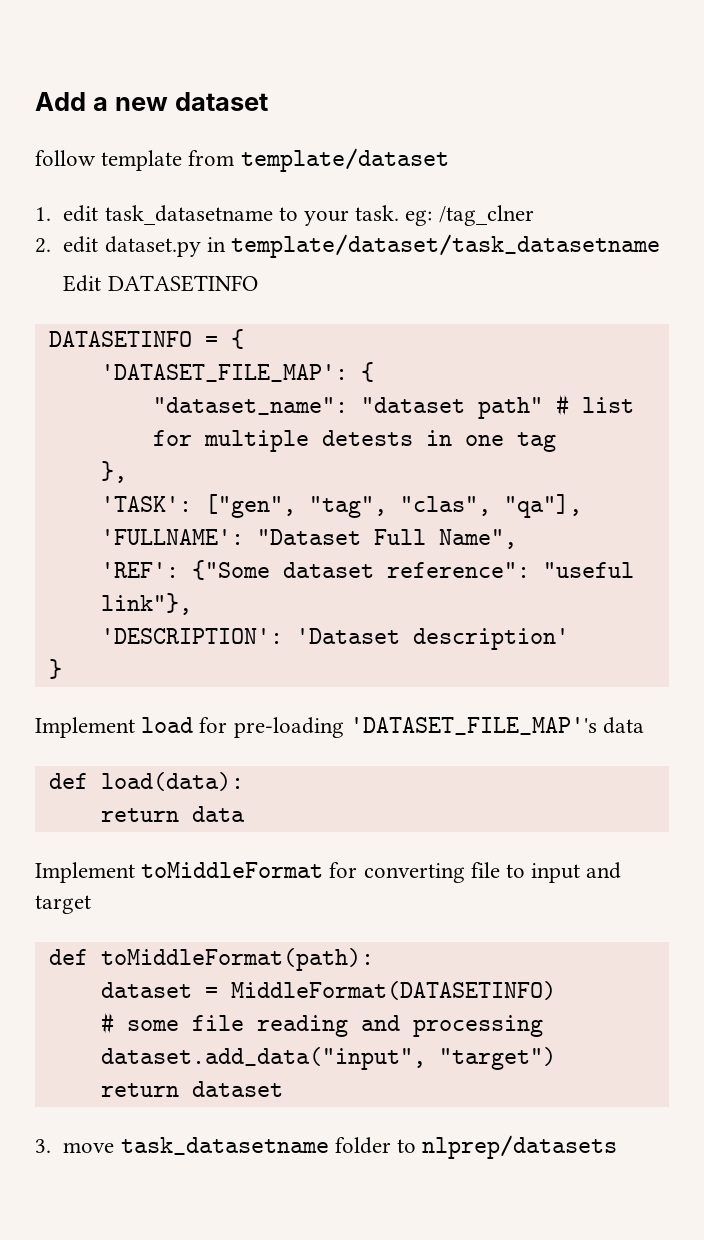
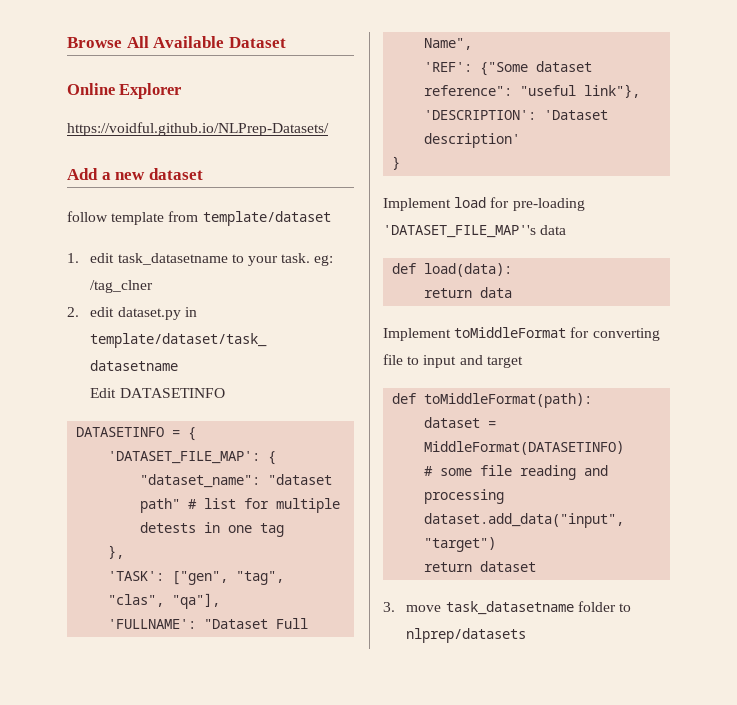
+ Browse All Available Dataset
+ Online Explorer
+ https://voidful.github.io/NLPrep-Datasets/

